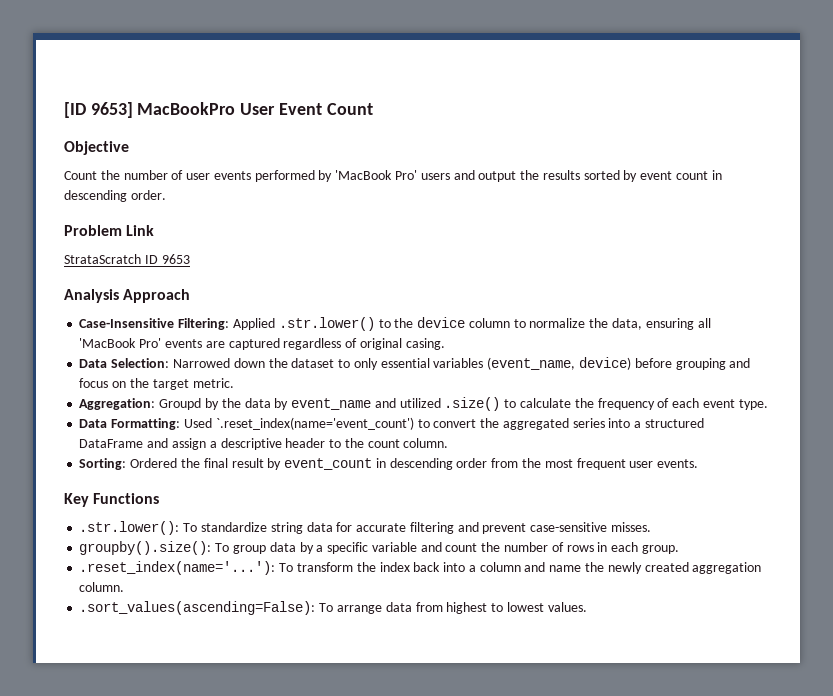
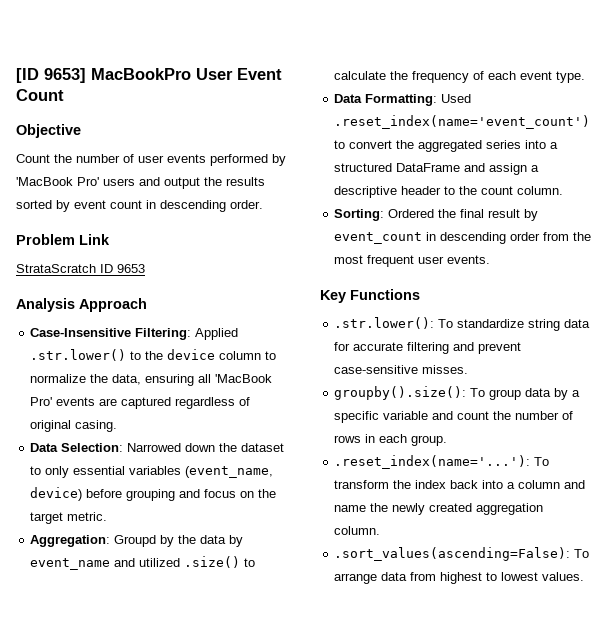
- Data Formatting: Used `.reset_index(name='event_count') to convert the aggregated series into a structured DataFrame and assign a descriptive header to the count column.
+ Data Formatting: Used .reset_index(name='event_count') to convert the aggregated series into a structured DataFrame and assign a descriptive header to the count column.

